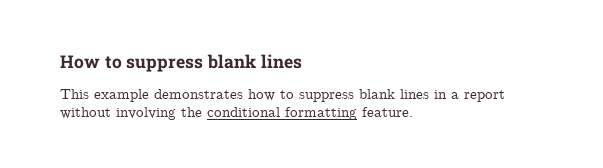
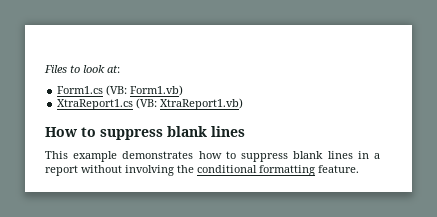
+ Files to look at:
+ Form1.cs (VB: Form1.vb)
+ XtraReport1.cs (VB: XtraReport1.vb)

